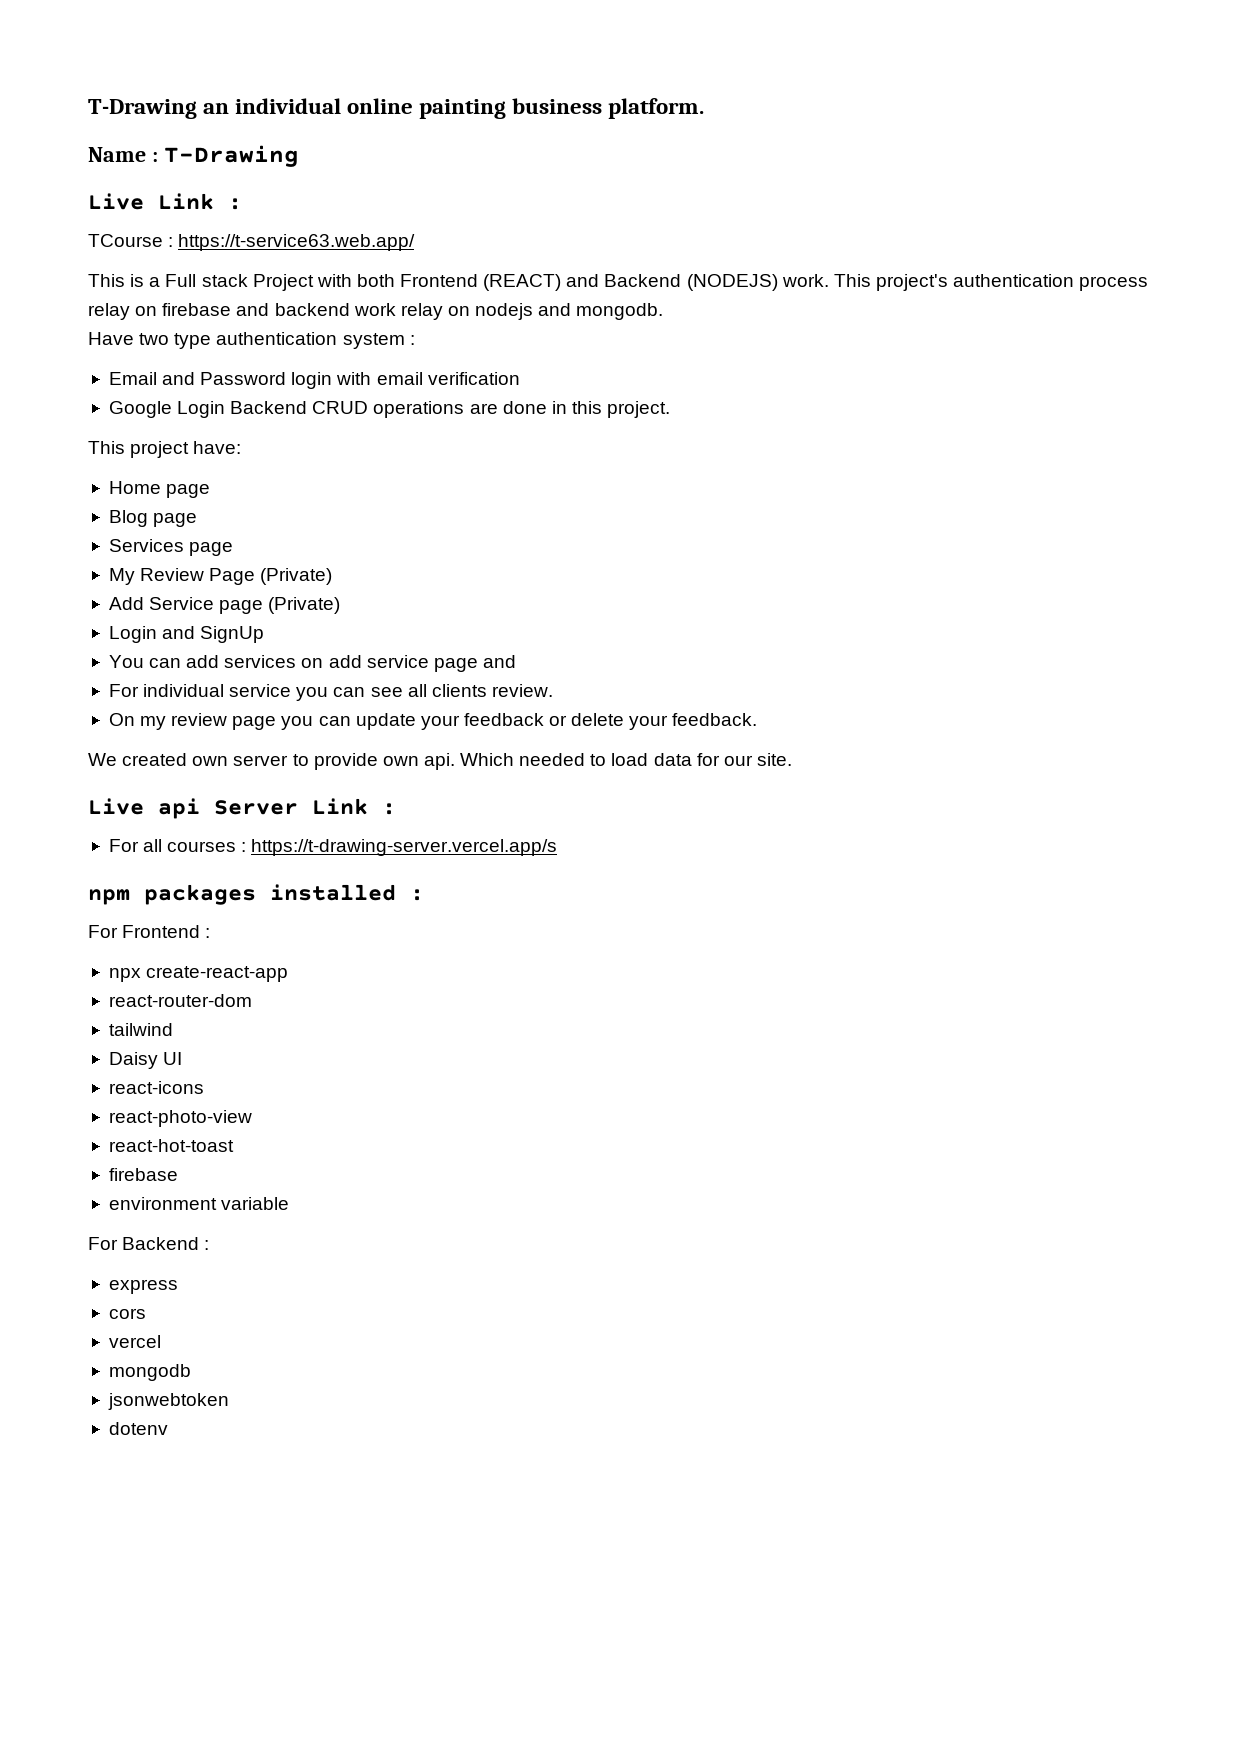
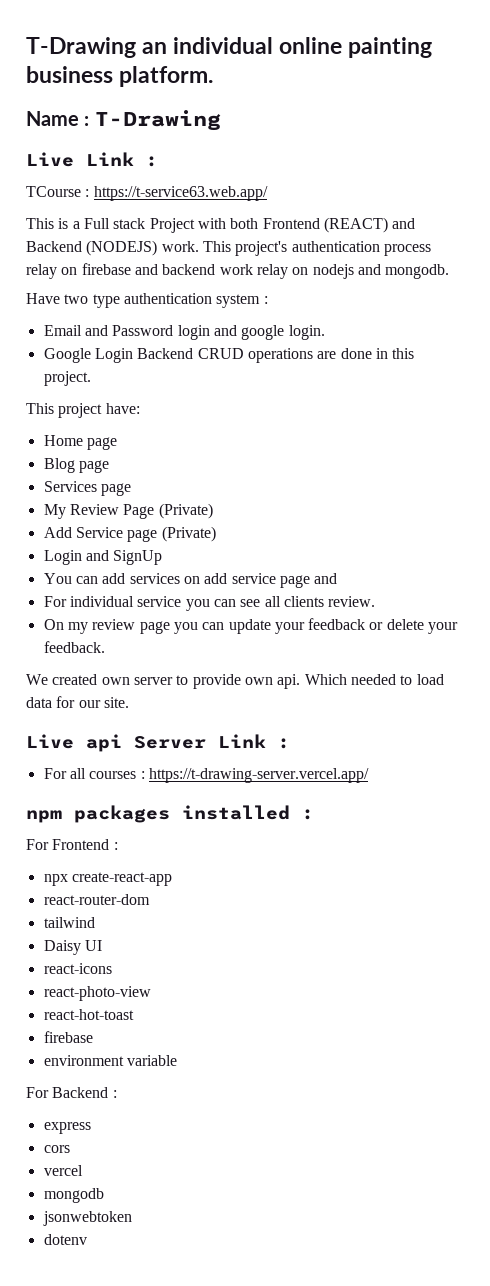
- Email and Password login with email verification
+ Email and Password login and google login.
- For all courses : https://t-drawing-server.vercel.app/s
+ For all courses : https://t-drawing-server.vercel.app/

